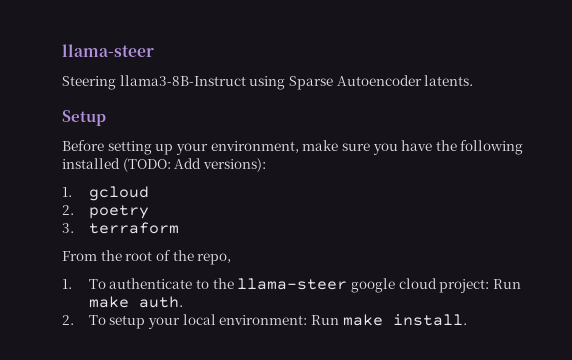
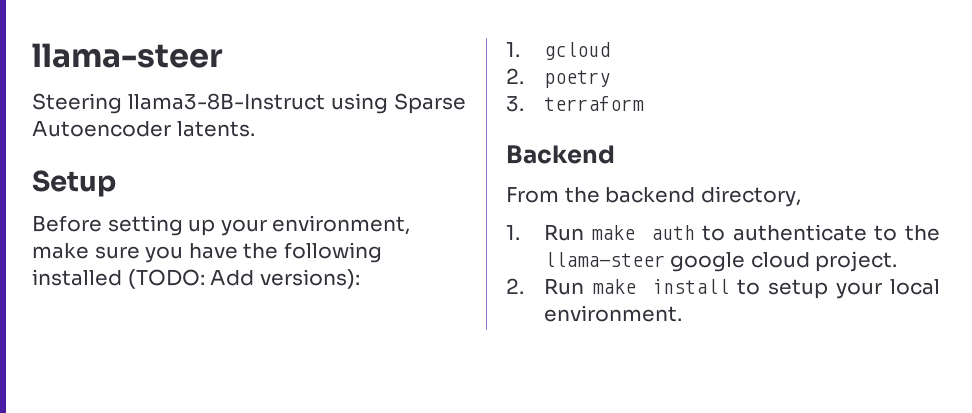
+ Backend
- From the root of the repo,
- 1. To authenticate to the llama-steer google cloud project: Run make auth.
- 2. To setup your local environment: Run make install.
+ From the backend directory,
+ 1. Run make auth to authenticate to the llama-steer google cloud project.
+ 2. Run make install to setup your local environment.

